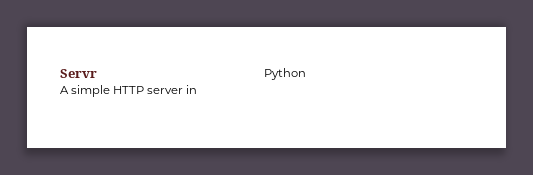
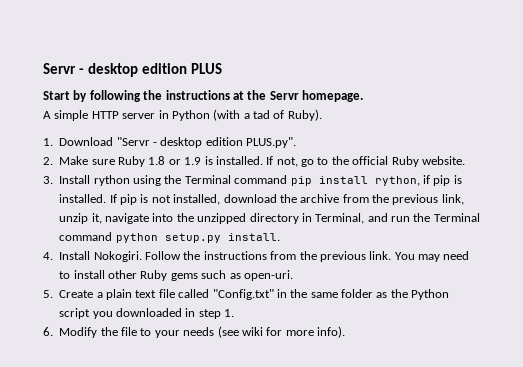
- Servr
+ Servr - desktop edition PLUS
+ Start by following the instructions at the Servr homepage.
- A simple HTTP server in Python
+ A simple HTTP server in Python (with a tad of Ruby).
+ 1. Download "Servr - desktop edition PLUS.py".
+ 2. Make sure Ruby 1.8 or 1.9 is installed. If not, go to the official Ruby website.
+ 3. Install rython using the Terminal command pip install rython, if pip is installed. If pip is not installed, download the archive from the previous link, unzip it, navigate into the unzipped directory in Terminal, and run the Terminal command python setup.py install.
+ 4. Install Nokogiri. Follow the instructions from the previous link. You may need to install other Ruby gems such as open-uri.
+ 5. Create a plain text file called "Config.txt" in the same folder as the Python script you downloaded in step 1.
+ 6. Modify the file to your needs (see wiki for more info).

